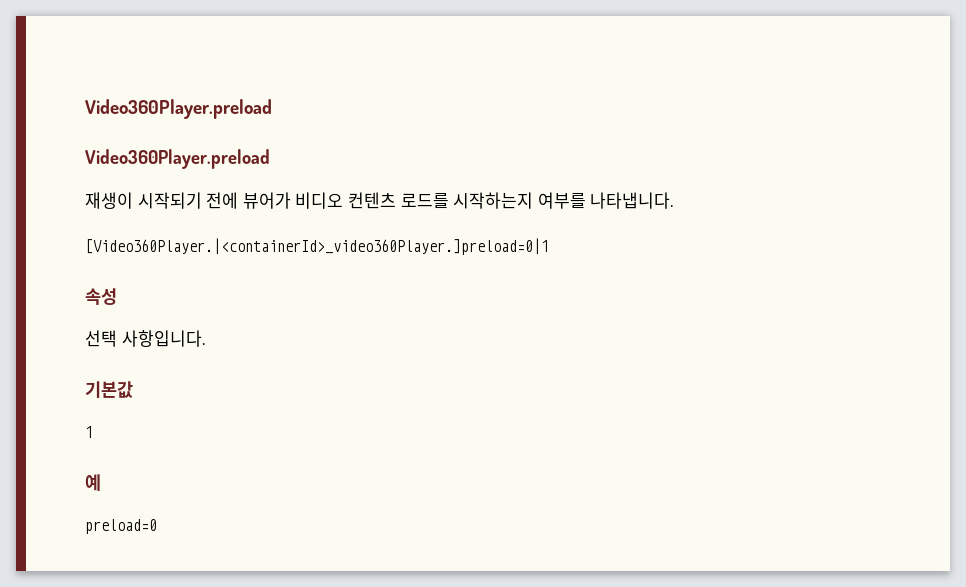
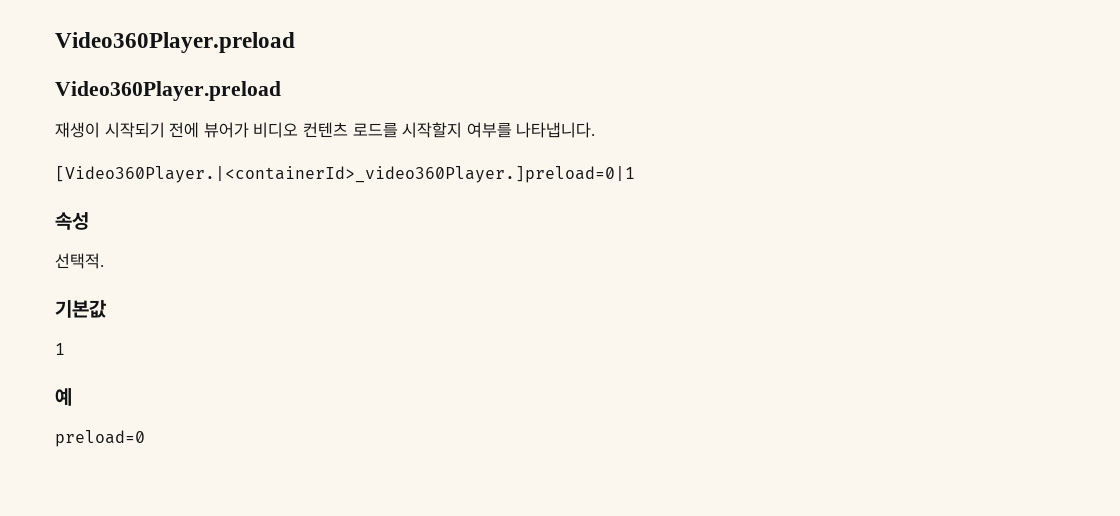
- 재생이 시작되기 전에 뷰어가 비디오 컨텐츠 로드를 시작하는지 여부를 나타냅니다.
+ 재생이 시작되기 전에 뷰어가 비디오 컨텐츠 로드를 시작할지 여부를 나타냅니다.
- 선택 사항입니다.
+ 선택적.

